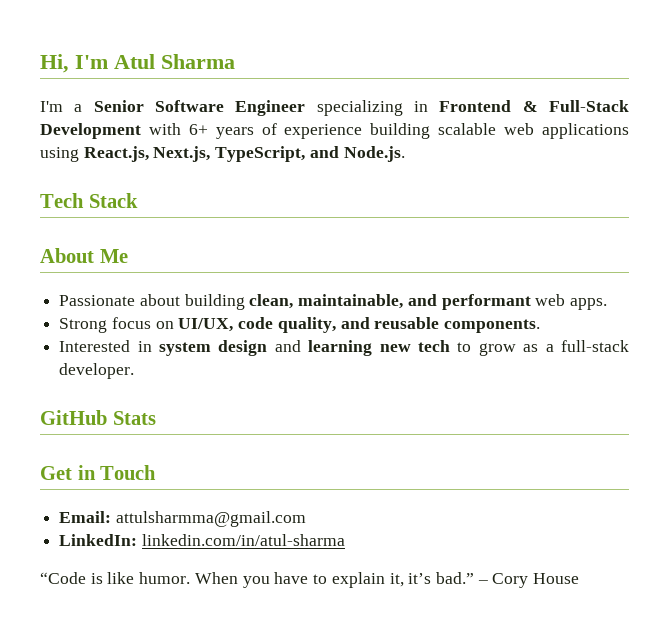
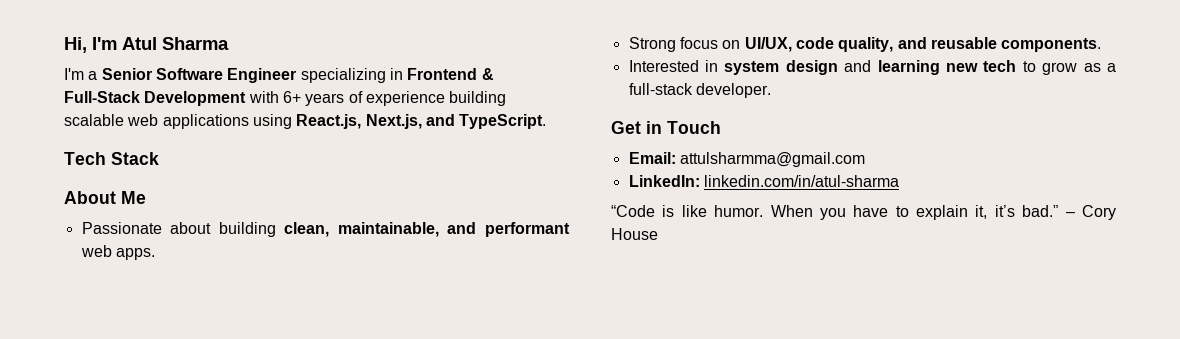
- I'm a Senior Software Engineer specializing in Frontend & Full-Stack Development with 6+ years of experience building scalable web applications using React.js, Next.js, TypeScript, and Node.js.
+ I'm a Senior Software Engineer specializing in Frontend & Full-Stack Development with 6+ years of experience building scalable web applications using React.js, Next.js, and TypeScript.
- GitHub Stats

